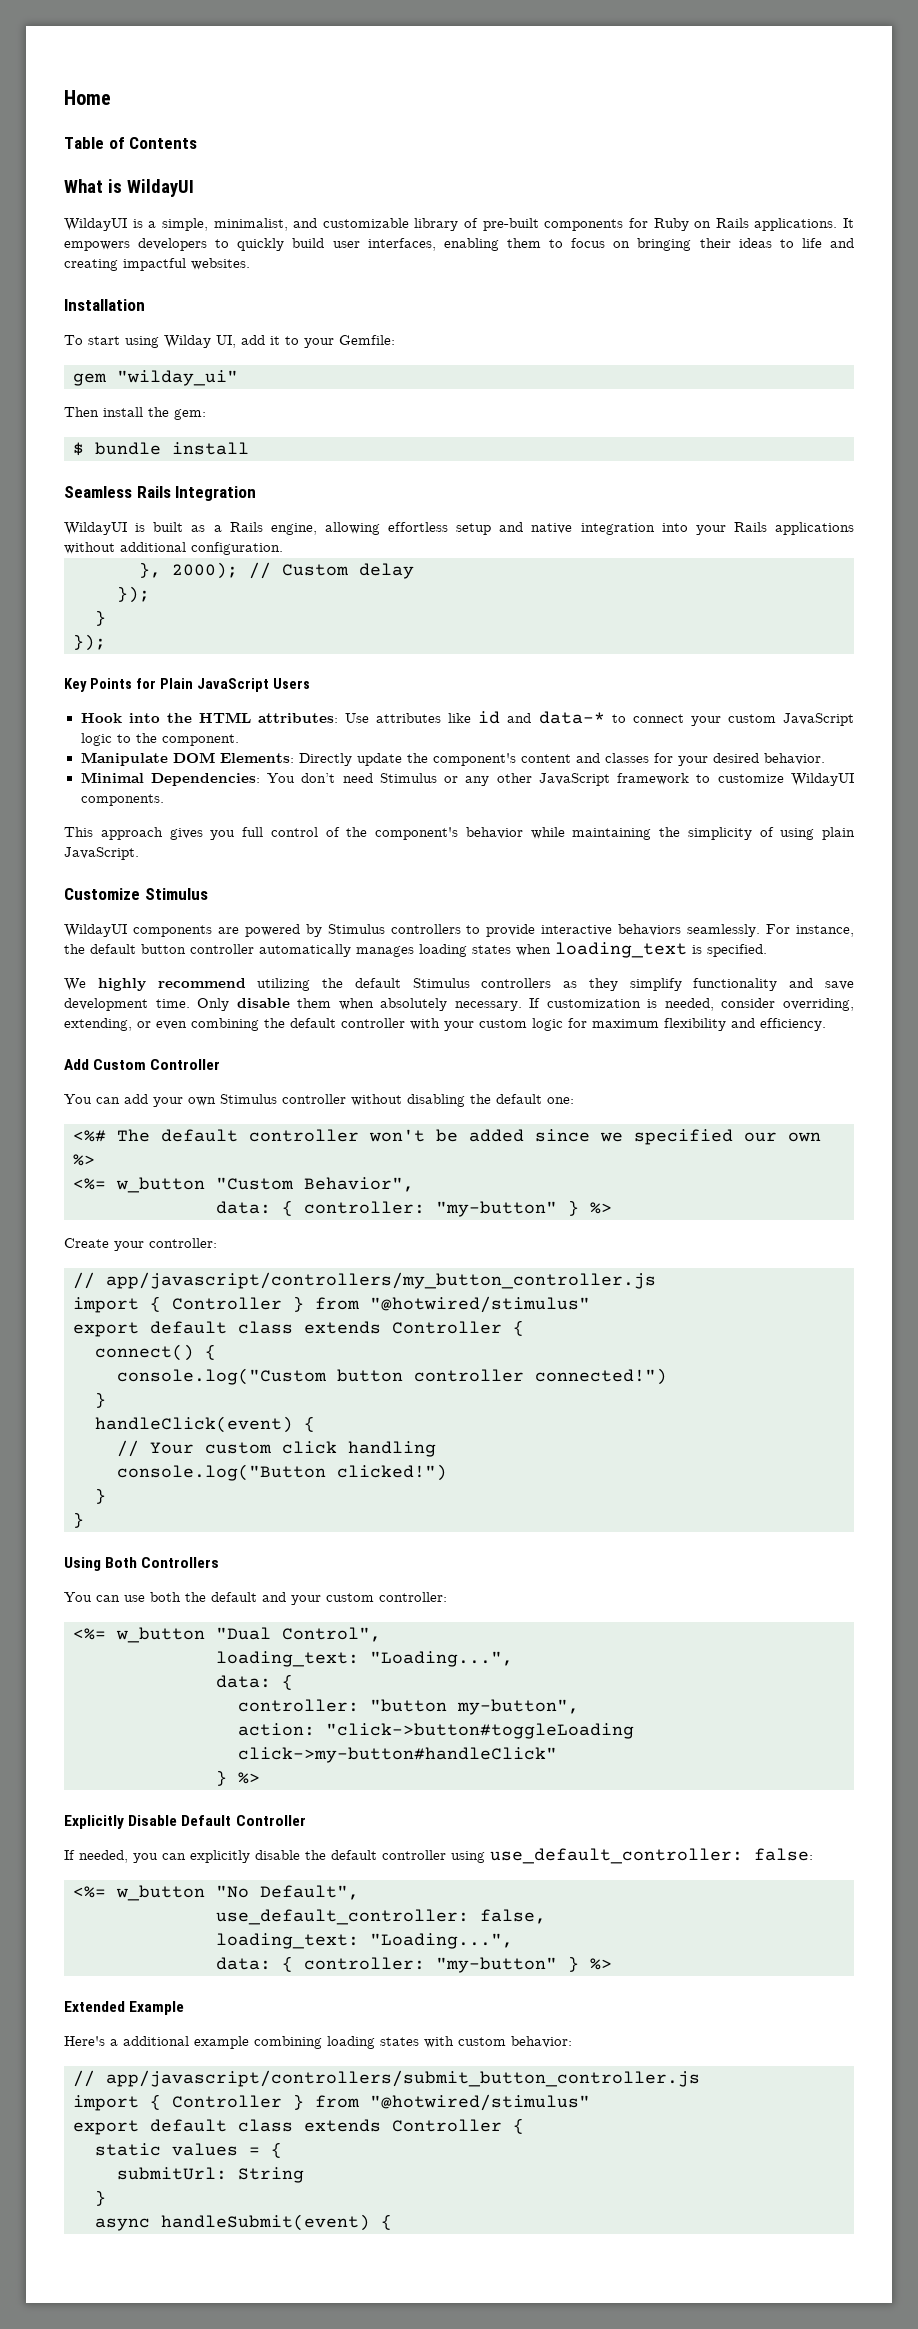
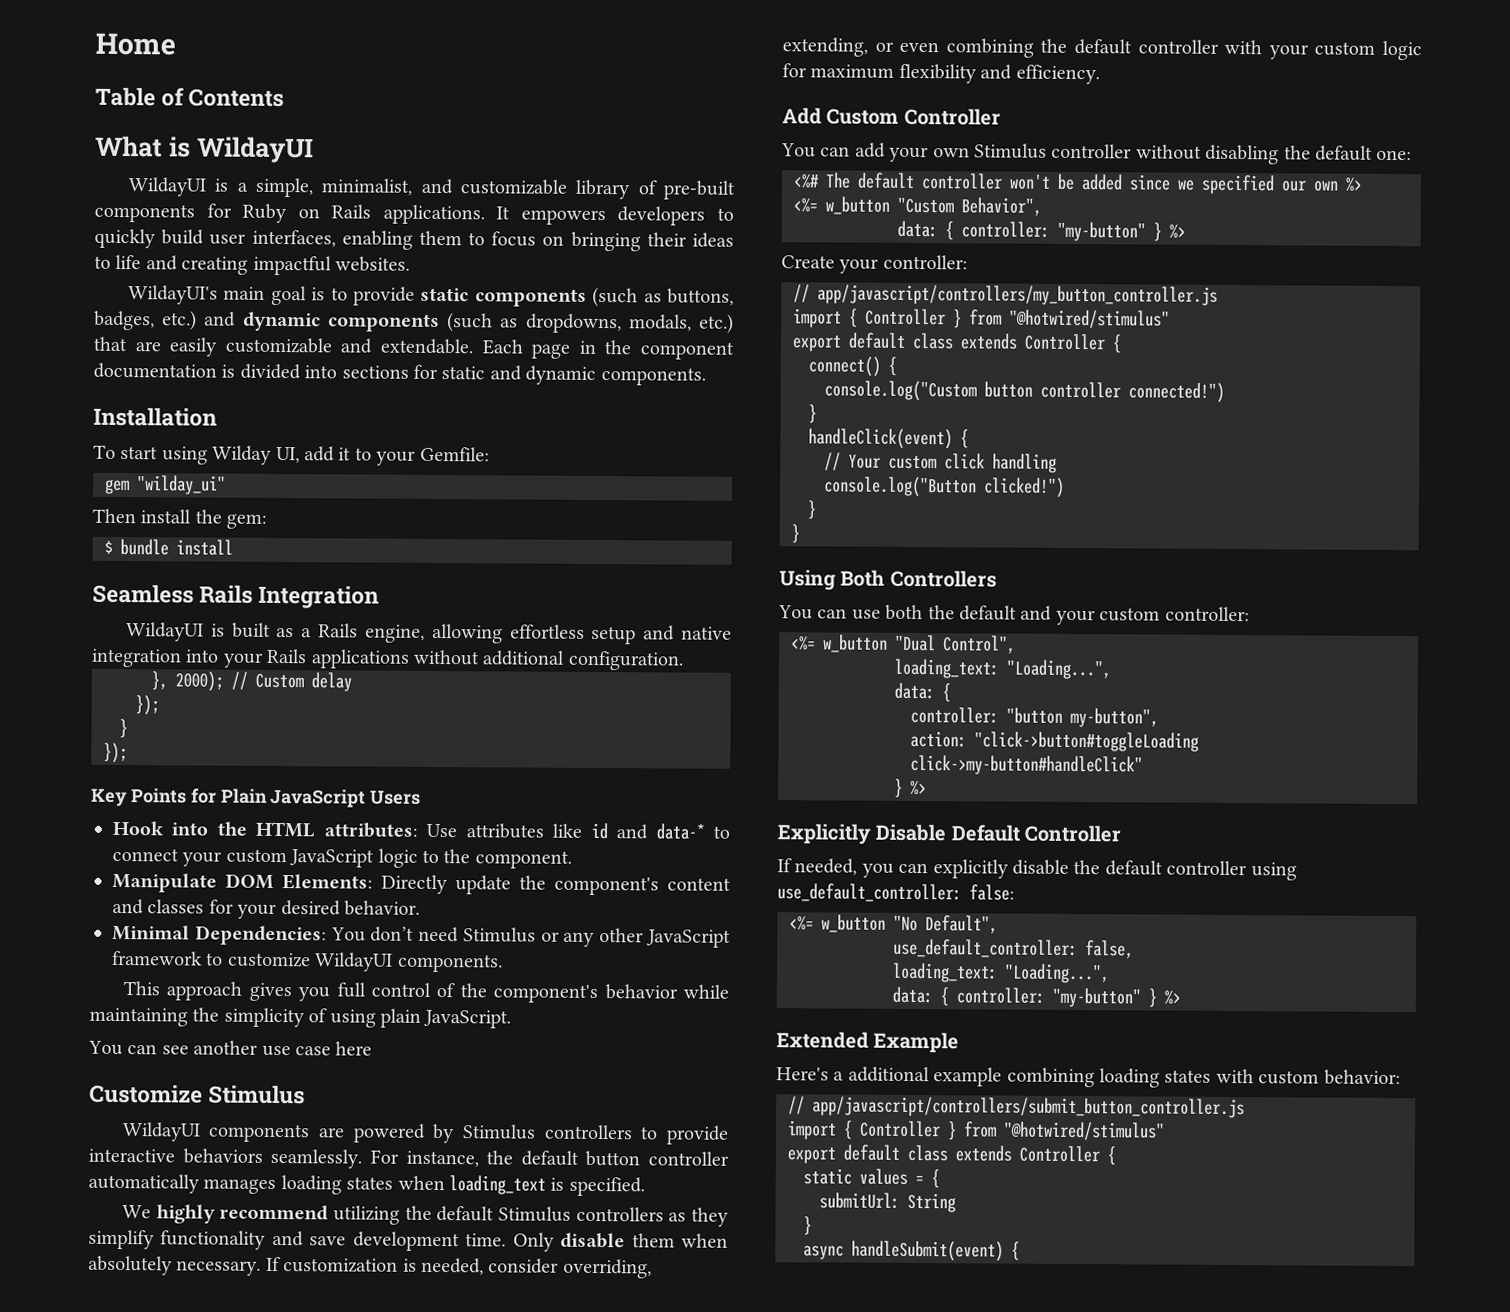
+ WildayUI's main goal is to provide static components (such as buttons, badges, etc.) and dynamic components (such as dropdowns, modals, etc.) that are easily customizable and extendable. Each page in the component documentation is divided into sections for static and dynamic components.
+ You can see another use case here

